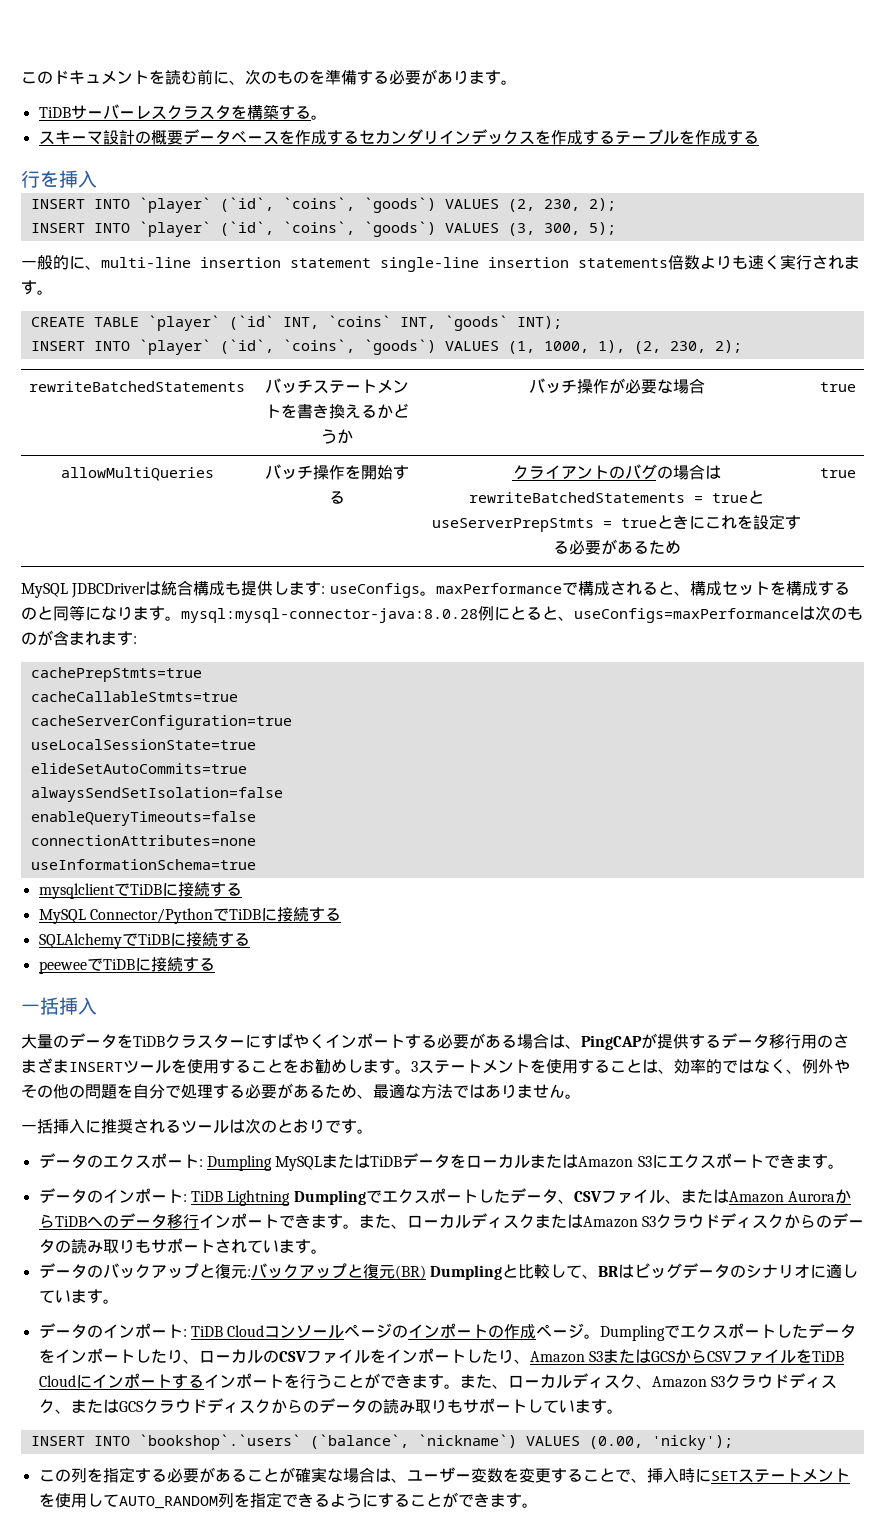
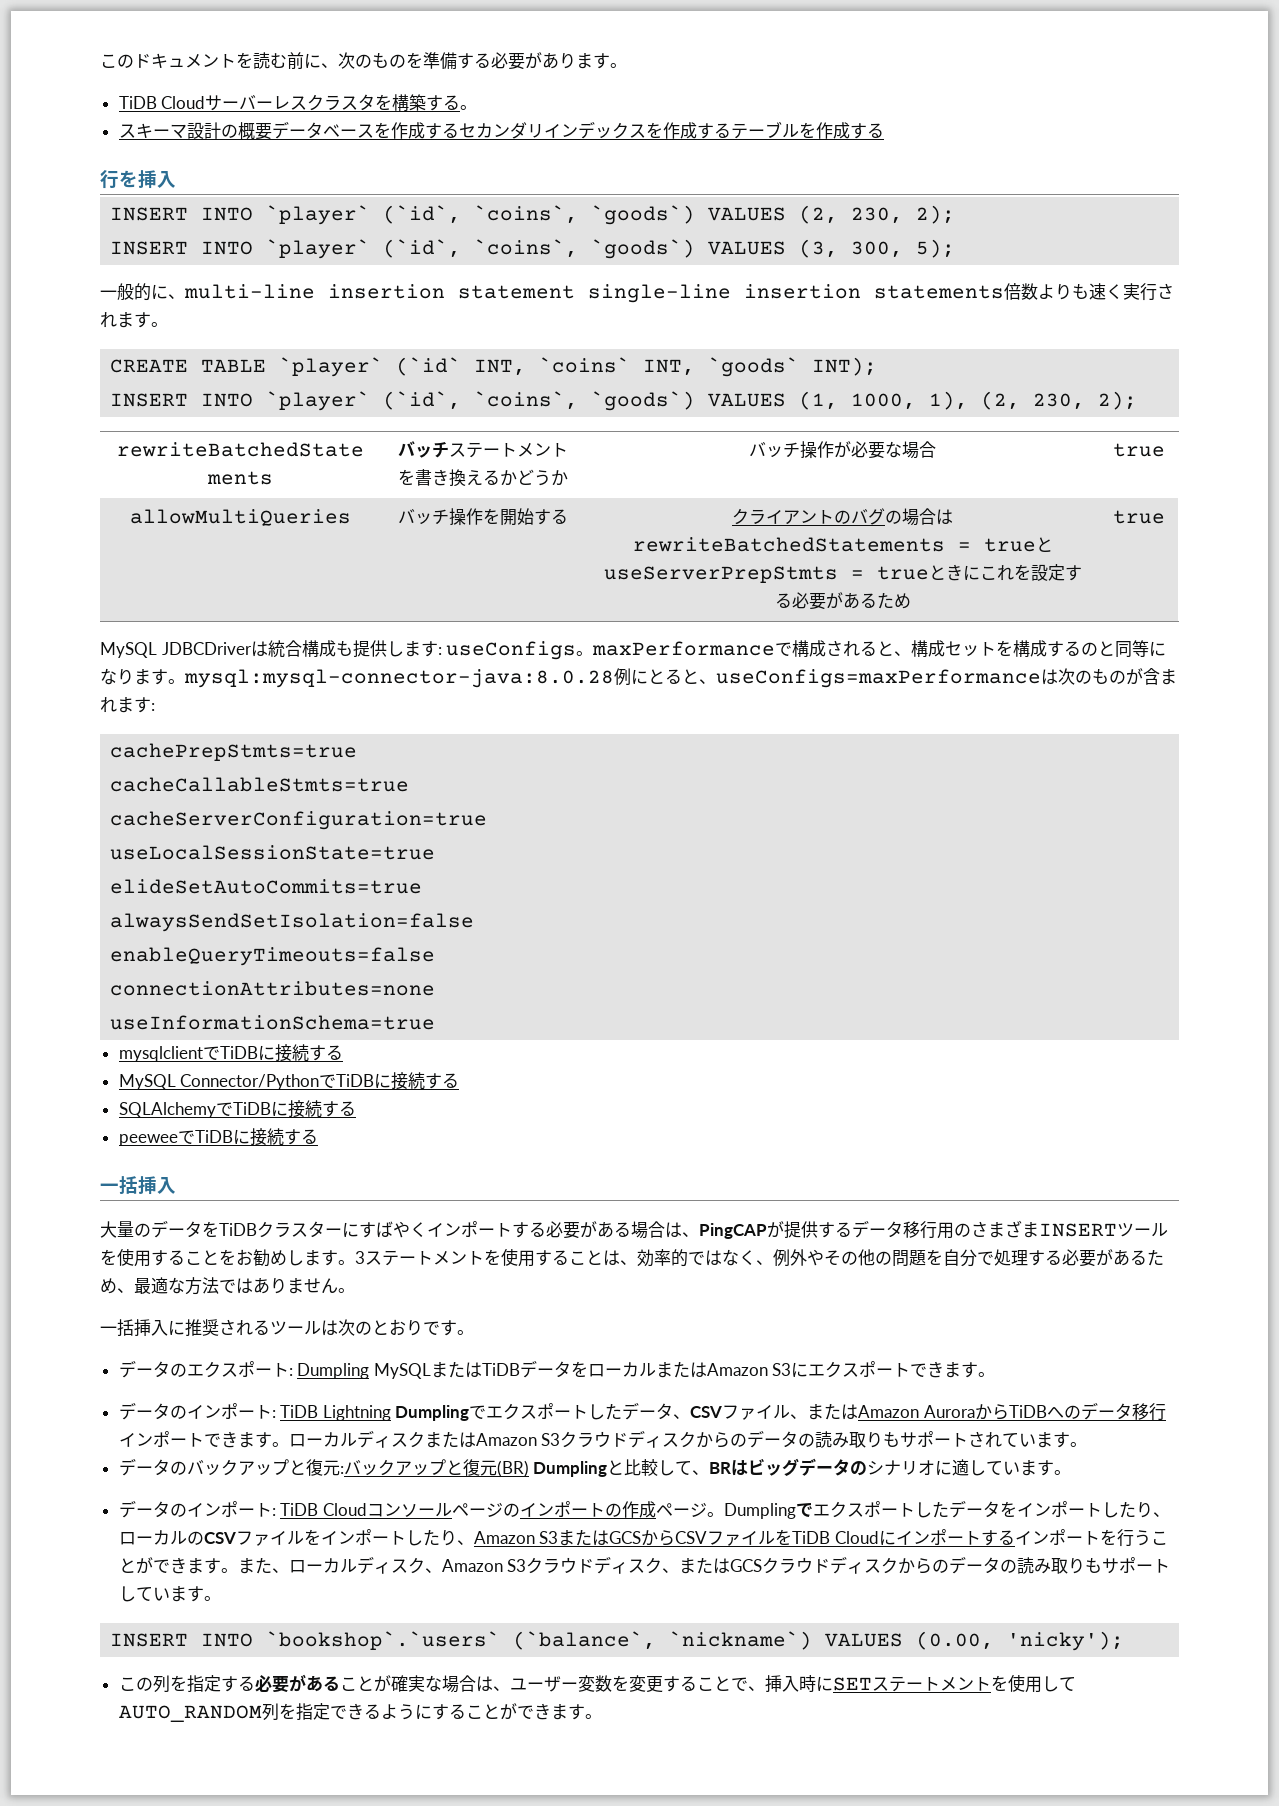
- TiDBサーバーレスクラスタを構築する。
+ TiDB Cloudサーバーレスクラスタを構築する。
- また、ローカルディスクまたはAmazon S3クラウドディスクからのデータの読み取りもサポートされています。
+ ローカルディスクまたはAmazon S3クラウドディスクからのデータの読み取りもサポートされています。

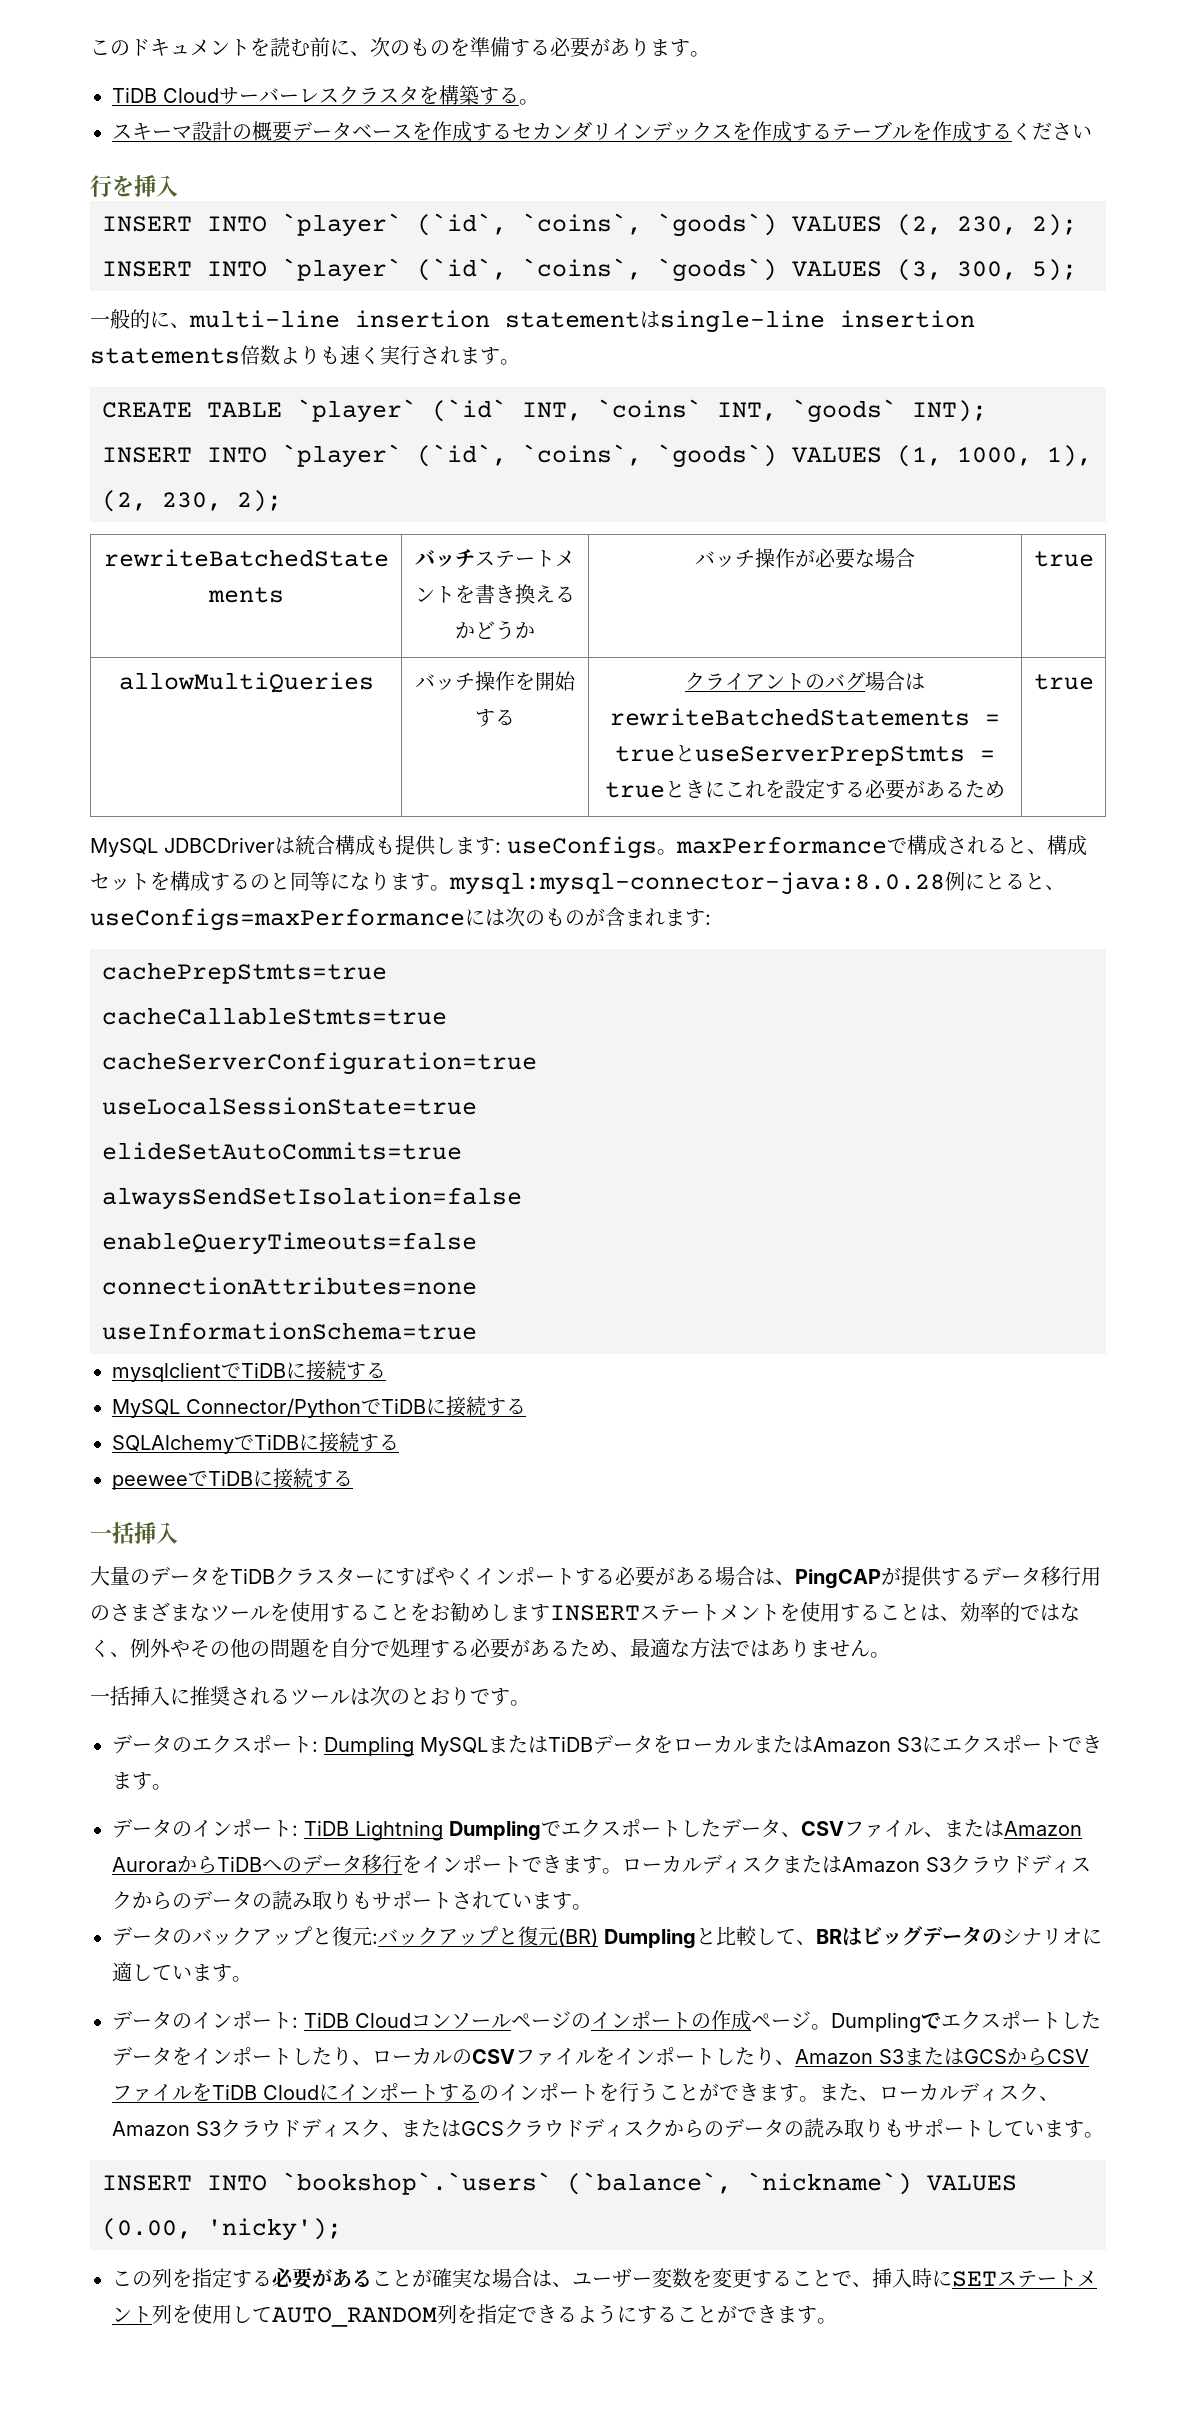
- スキーマ設計の概要データベースを作成するセカンダリインデックスを作成するテーブルを作成する
+ スキーマ設計の概要データベースを作成するセカンダリインデックスを作成するテーブルを作成するください
- 一般的に、multi-line insertion statement single-line insertion statements倍数よりも速く実行されます。
+ 一般的に、multi-line insertion statementはsingle-line insertion statements倍数よりも速く実行されます。
- allowMultiQueries | バッチ操作を開始する | クライアントのバグの場合はrewriteBatchedStatements = trueとuseServerPrepStmts = trueときにこれを設定する必要があるため | true
+ allowMultiQueries | バッチ操作を開始する | クライアントのバグ場合はrewriteBatchedStatements = trueとuseServerPrepStmts = trueときにこれを設定する必要があるため | true
- MySQL JDBCDriverは統合構成も提供します: useConfigs。maxPerformanceで構成されると、構成セットを構成するのと同等になります。mysql:mysql-connector-java:8.0.28例にとると、useConfigs=maxPerformanceは次のものが含まれます:
+ MySQL JDBCDriverは統合構成も提供します: useConfigs。maxPerformanceで構成されると、構成セットを構成するのと同等になります。mysql:mysql-connector-java:8.0.28例にとると、useConfigs=maxPerformanceには次のものが含まれます:
- 大量のデータをTiDBクラスターにすばやくインポートする必要がある場合は、PingCAPが提供するデータ移行用のさまざまINSERTツールを使用することをお勧めします。3ステートメントを使用することは、効率的ではなく、例外やその他の問題を自分で処理する必要があるため、最適な方法ではありません。
+ 大量のデータをTiDBクラスターにすばやくインポートする必要がある場合は、PingCAPが提供するデータ移行用のさまざまなツールを使用することをお勧めしますINSERTステートメントを使用することは、効率的ではなく、例外やその他の問題を自分で処理する必要があるため、最適な方法ではありません。
- データのインポート: TiDB Lightning Dumplingでエクスポートしたデータ、CSVファイル、またはAmazon AuroraからTiDBへのデータ移行インポートできます。
+ データのインポート: TiDB Lightning Dumplingでエクスポートしたデータ、CSVファイル、またはAmazon AuroraからTiDBへのデータ移行をインポートできます。
- Dumplingでエクスポートしたデータをインポートしたり、ローカルのCSVファイルをインポートしたり、Amazon S3またはGCSからCSVファイルをTiDB Cloudにインポートするインポートを行うことができます。
+ Dumplingでエクスポートしたデータをインポートしたり、ローカルのCSVファイルをインポートしたり、Amazon S3またはGCSからCSVファイルをTiDB Cloudにインポートするのインポートを行うことができます。
- この列を指定する必要があることが確実な場合は、ユーザー変数を変更することで、挿入時にSETステートメントを使用してAUTO_RANDOM列を指定できるようにすることができます。
+ この列を指定する必要があることが確実な場合は、ユーザー変数を変更することで、挿入時にSETステートメント列を使用してAUTO_RANDOM列を指定できるようにすることができます。

